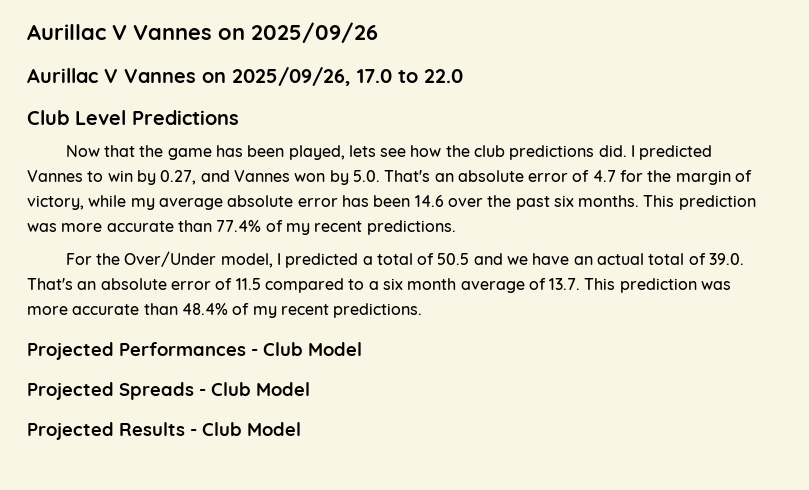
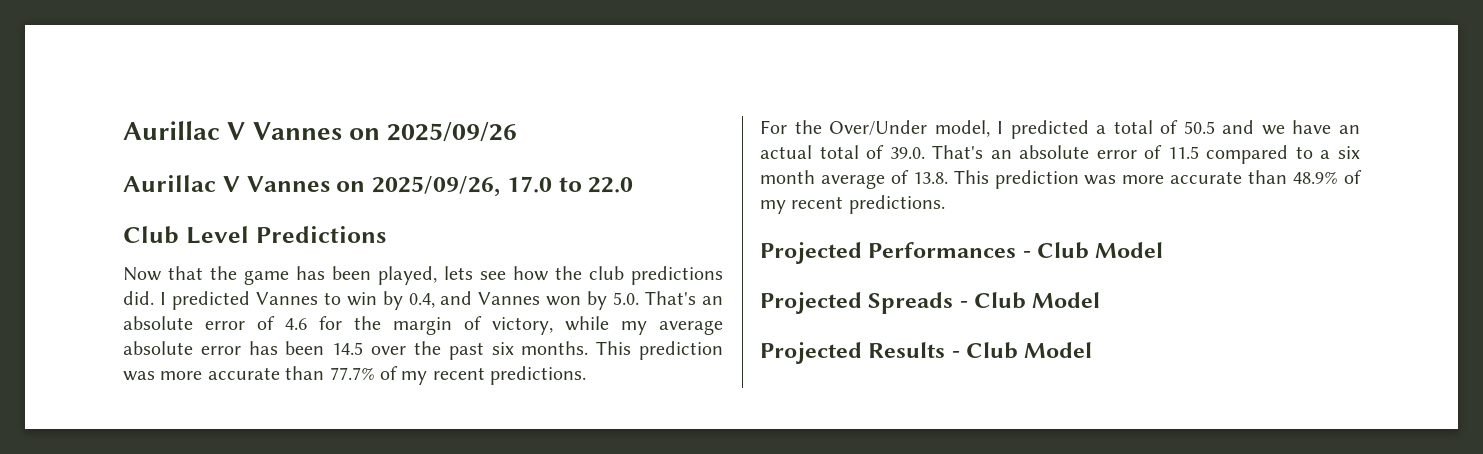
- I predicted Vannes to win by 0.27, and Vannes won by 5.0. That's an absolute error of 4.7 for the margin of victory, while my average absolute error has been 14.6 over the past six months.
+ I predicted Vannes to win by 0.4, and Vannes won by 5.0. That's an absolute error of 4.6 for the margin of victory, while my average absolute error has been 14.5 over the past six months.
- This prediction was more accurate than 77.4% of my recent predictions.
+ This prediction was more accurate than 77.7% of my recent predictions.
- For the Over/Under model, I predicted a total of 50.5 and we have an actual total of 39.0. That's an absolute error of 11.5 compared to a six month average of 13.7. This prediction was more accurate than 48.4% of my recent predictions.
+ For the Over/Under model, I predicted a total of 50.5 and we have an actual total of 39.0. That's an absolute error of 11.5 compared to a six month average of 13.8. This prediction was more accurate than 48.9% of my recent predictions.

